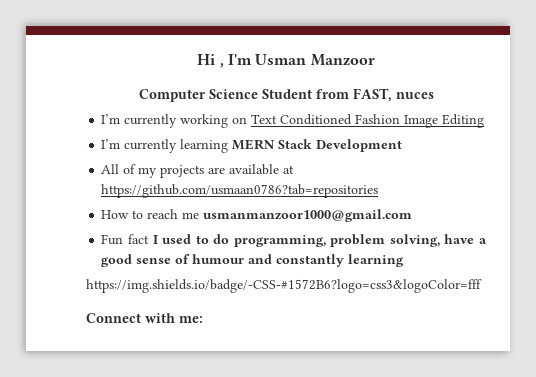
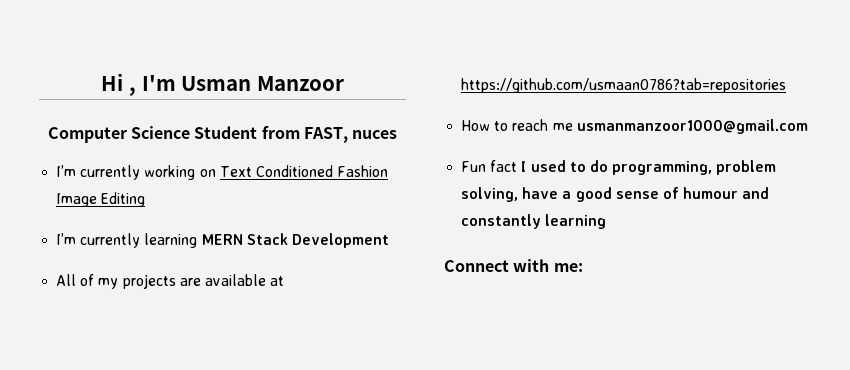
- https://img.shields.io/badge/-CSS-#1572B6?logo=css3&logoColor=fff

